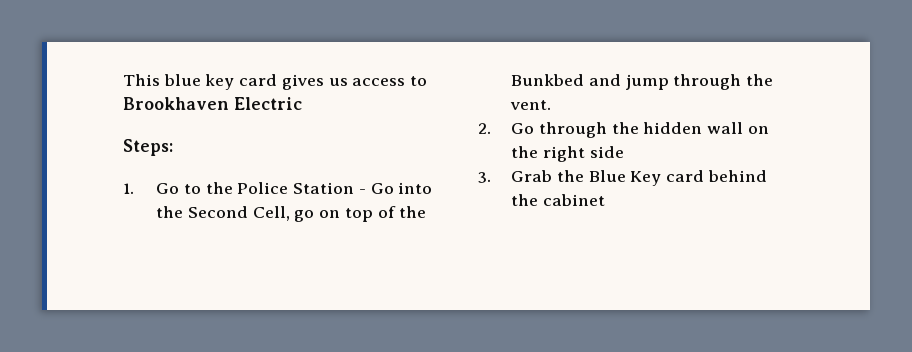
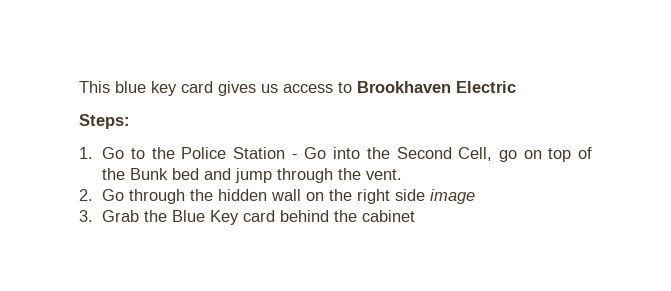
- 1. Go to the Police Station - Go into the Second Cell, go on top of the Bunkbed and jump through the vent.
+ 1. Go to the Police Station - Go into the Second Cell, go on top of the Bunk bed and jump through the vent.
- 2. Go through the hidden wall on the right side
+ 2. Go through the hidden wall on the right side image

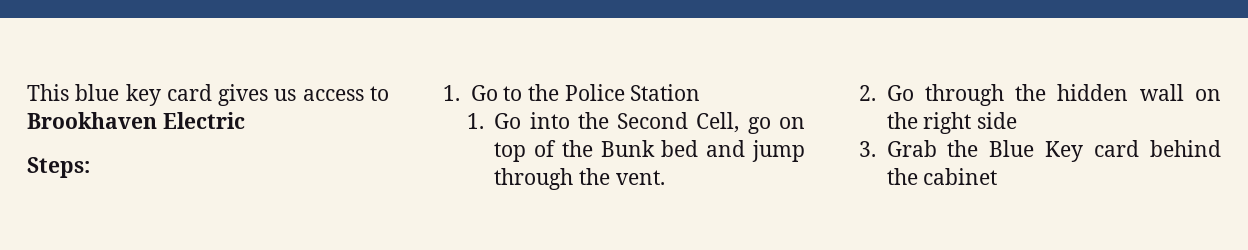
- 1. Go to the Police Station - Go into the Second Cell, go on top of the Bunk bed and jump through the vent.
+ 1. Go to the Police Station
+ 1. Go into the Second Cell, go on top of the Bunk bed and jump through the vent.
- 2. Go through the hidden wall on the right side image
+ 2. Go through the hidden wall on the right side

